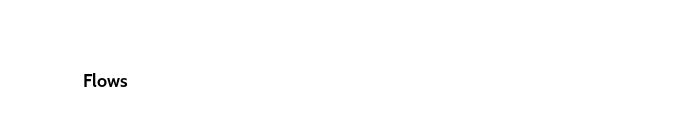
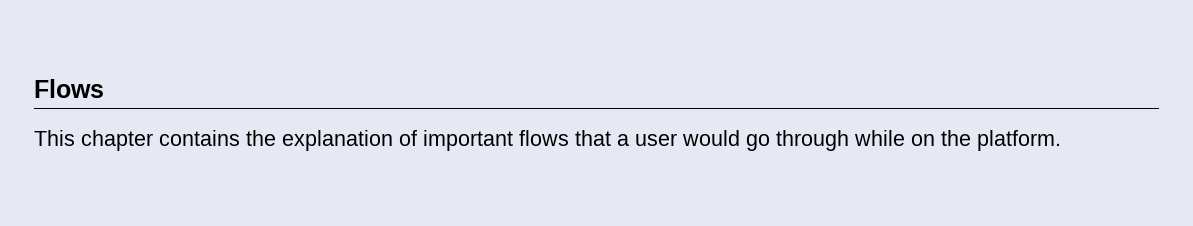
+ This chapter contains the explanation of important flows that a user would go through while on the platform.

